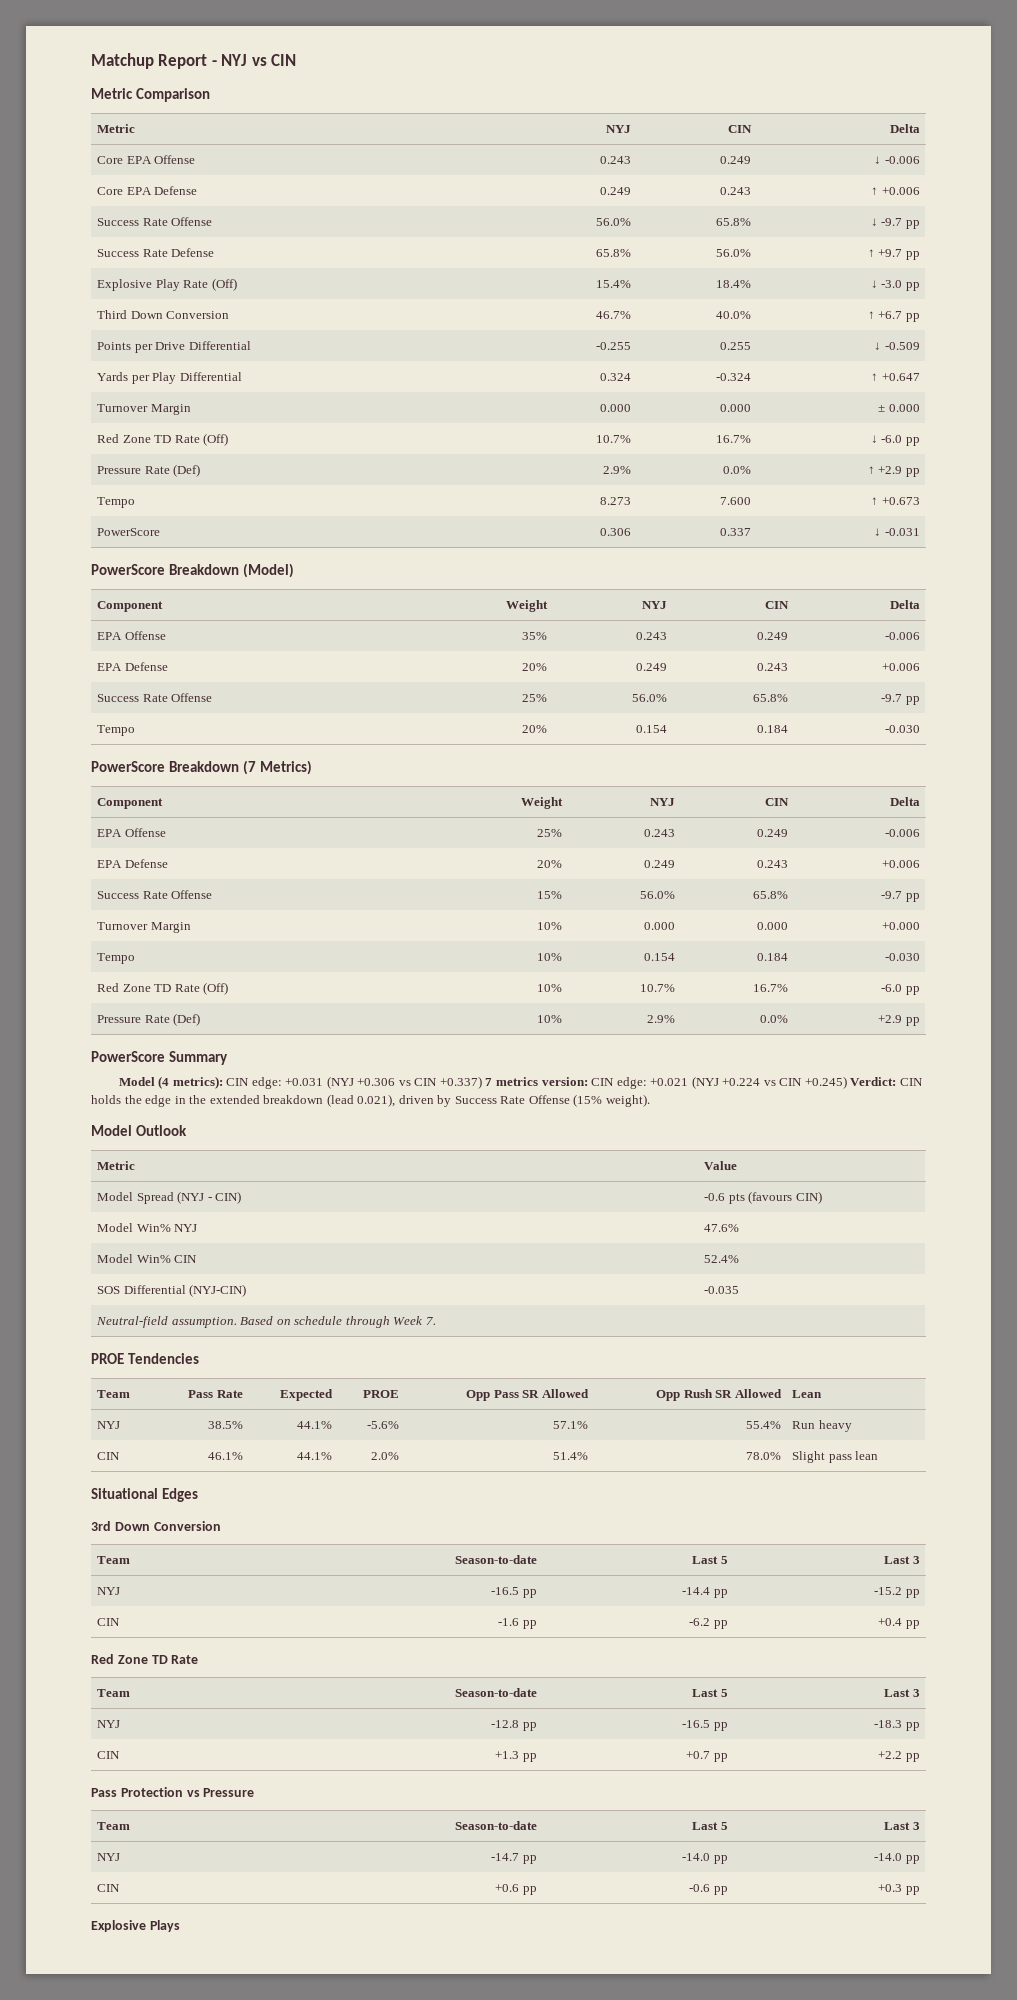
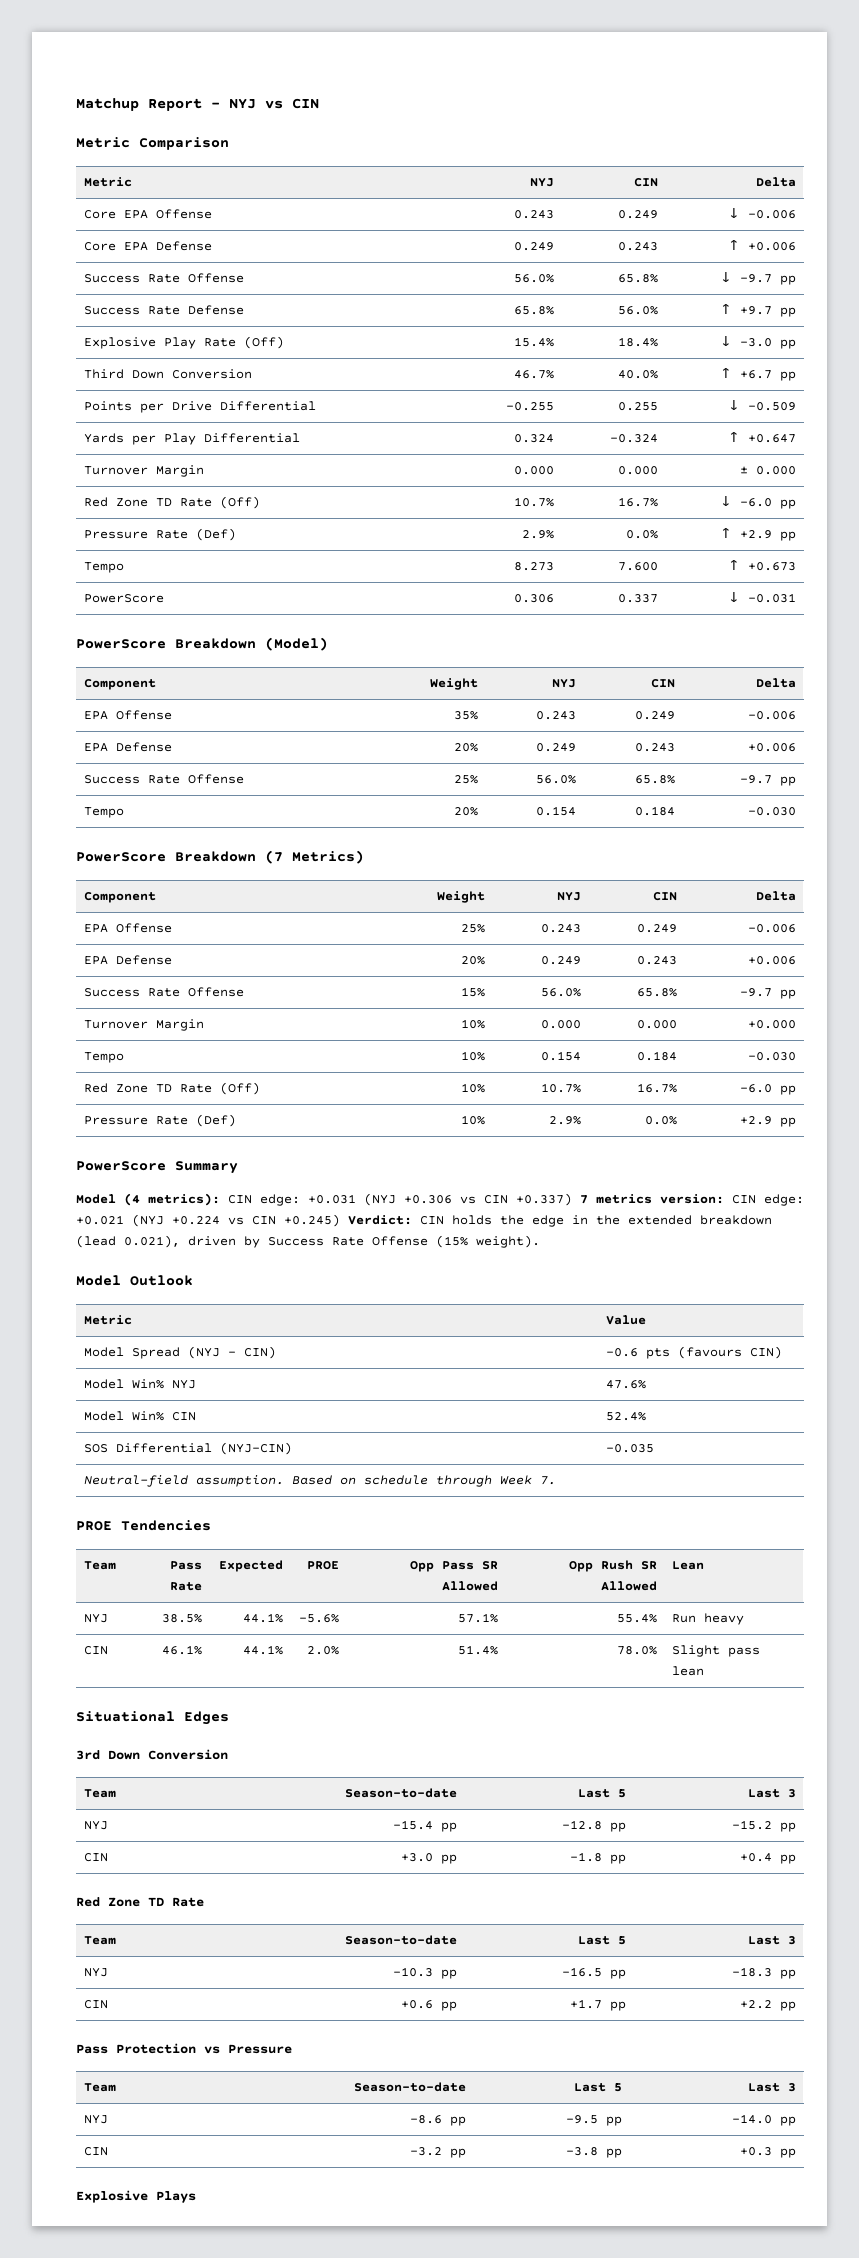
- NYJ | -16.5 pp | -14.4 pp | -15.2 pp
+ NYJ | -15.4 pp | -12.8 pp | -15.2 pp
- CIN | -1.6 pp | -6.2 pp | +0.4 pp
+ CIN | +3.0 pp | -1.8 pp | +0.4 pp
- NYJ | -12.8 pp | -16.5 pp | -18.3 pp
+ NYJ | -10.3 pp | -16.5 pp | -18.3 pp
- CIN | +1.3 pp | +0.7 pp | +2.2 pp
+ CIN | +0.6 pp | +1.7 pp | +2.2 pp
- NYJ | -14.7 pp | -14.0 pp | -14.0 pp
+ NYJ | -8.6 pp | -9.5 pp | -14.0 pp
- CIN | +0.6 pp | -0.6 pp | +0.3 pp
+ CIN | -3.2 pp | -3.8 pp | +0.3 pp

